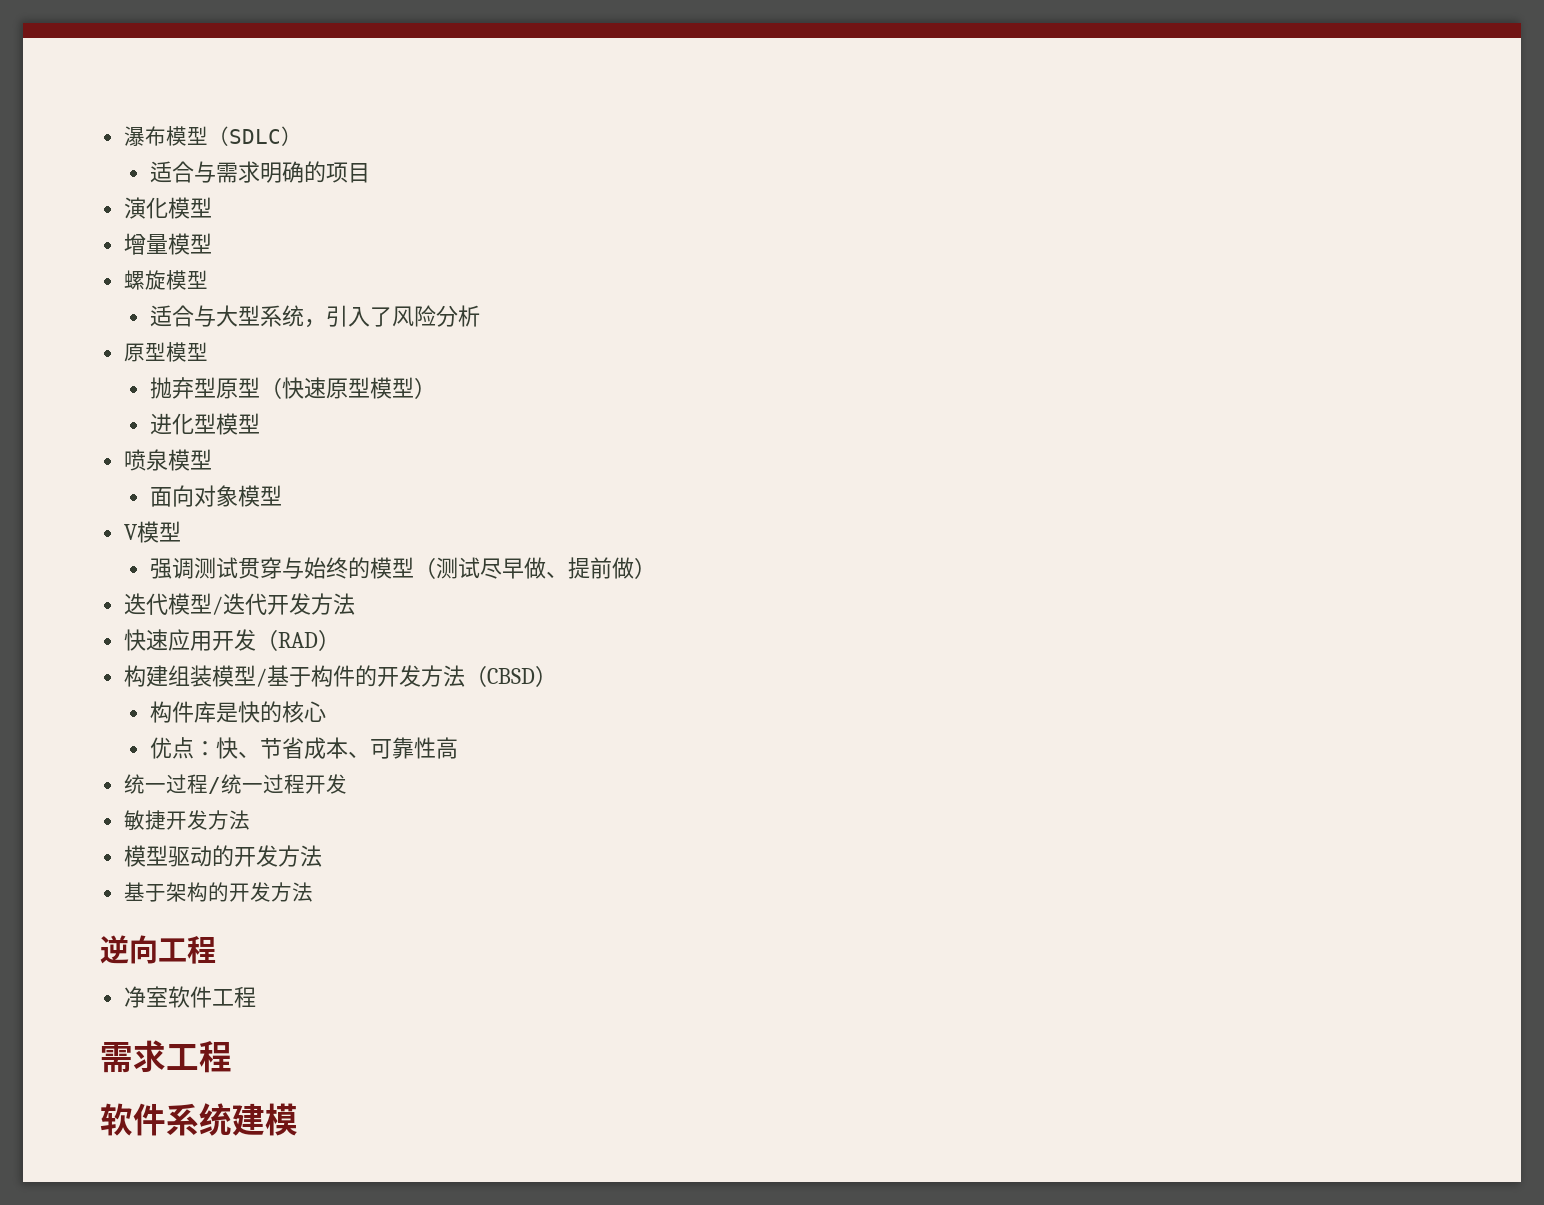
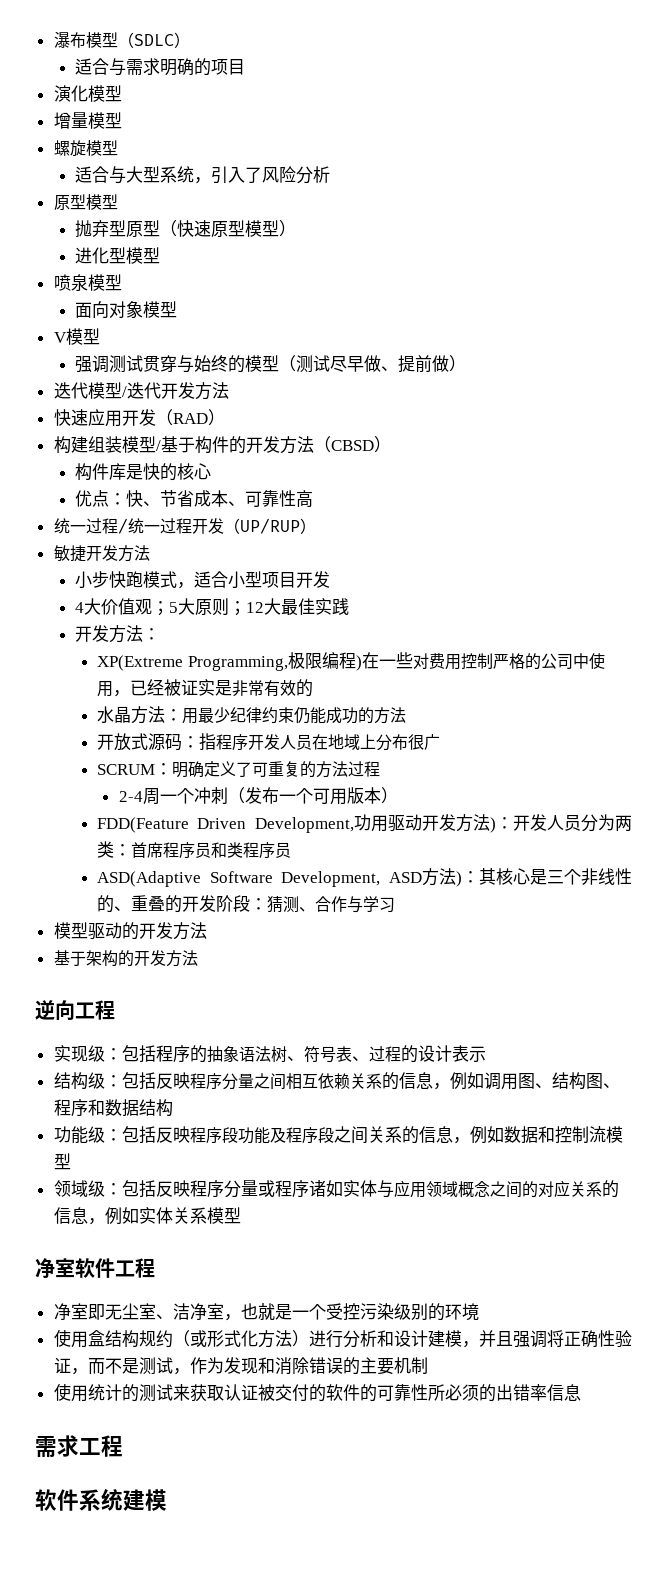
- 统一过程/统一过程开发
+ 统一过程/统一过程开发（UP/RUP）
+ 小步快跑模式，适合小型项目开发
+ 4大价值观；5大原则；12大最佳实践
+ 开发方法：
+ XP(Extreme Programming,极限编程)在一些对费用控制严格的公司中使用，已经被证实是非常有效的
+ 水晶方法：用最少纪律约束仍能成功的方法
+ 开放式源码：指程序开发人员在地域上分布很广
+ SCRUM：明确定义了可重复的方法过程
+ 2-4周一个冲刺（发布一个可用版本）
+ FDD(Feature Driven Development,功用驱动开发方法)：开发人员分为两类：首席程序员和类程序员
+ ASD(Adaptive Software Development, ASD方法)：其核心是三个非线性的、重叠的开发阶段：猜测、合作与学习
+ 实现级：包括程序的抽象语法树、符号表、过程的设计表示
+ 结构级：包括反映程序分量之间相互依赖关系的信息，例如调用图、结构图、程序和数据结构
+ 功能级：包括反映程序段功能及程序段之间关系的信息，例如数据和控制流模型
+ 领域级：包括反映程序分量或程序诸如实体与应用领域概念之间的对应关系的信息，例如实体关系模型
  净室软件工程
+ 净室即无尘室、洁净室，也就是一个受控污染级别的环境
+ 使用盒结构规约（或形式化方法）进行分析和设计建模，并且强调将正确性验证，而不是测试，作为发现和消除错误的主要机制
+ 使用统计的测试来获取认证被交付的软件的可靠性所必须的出错率信息

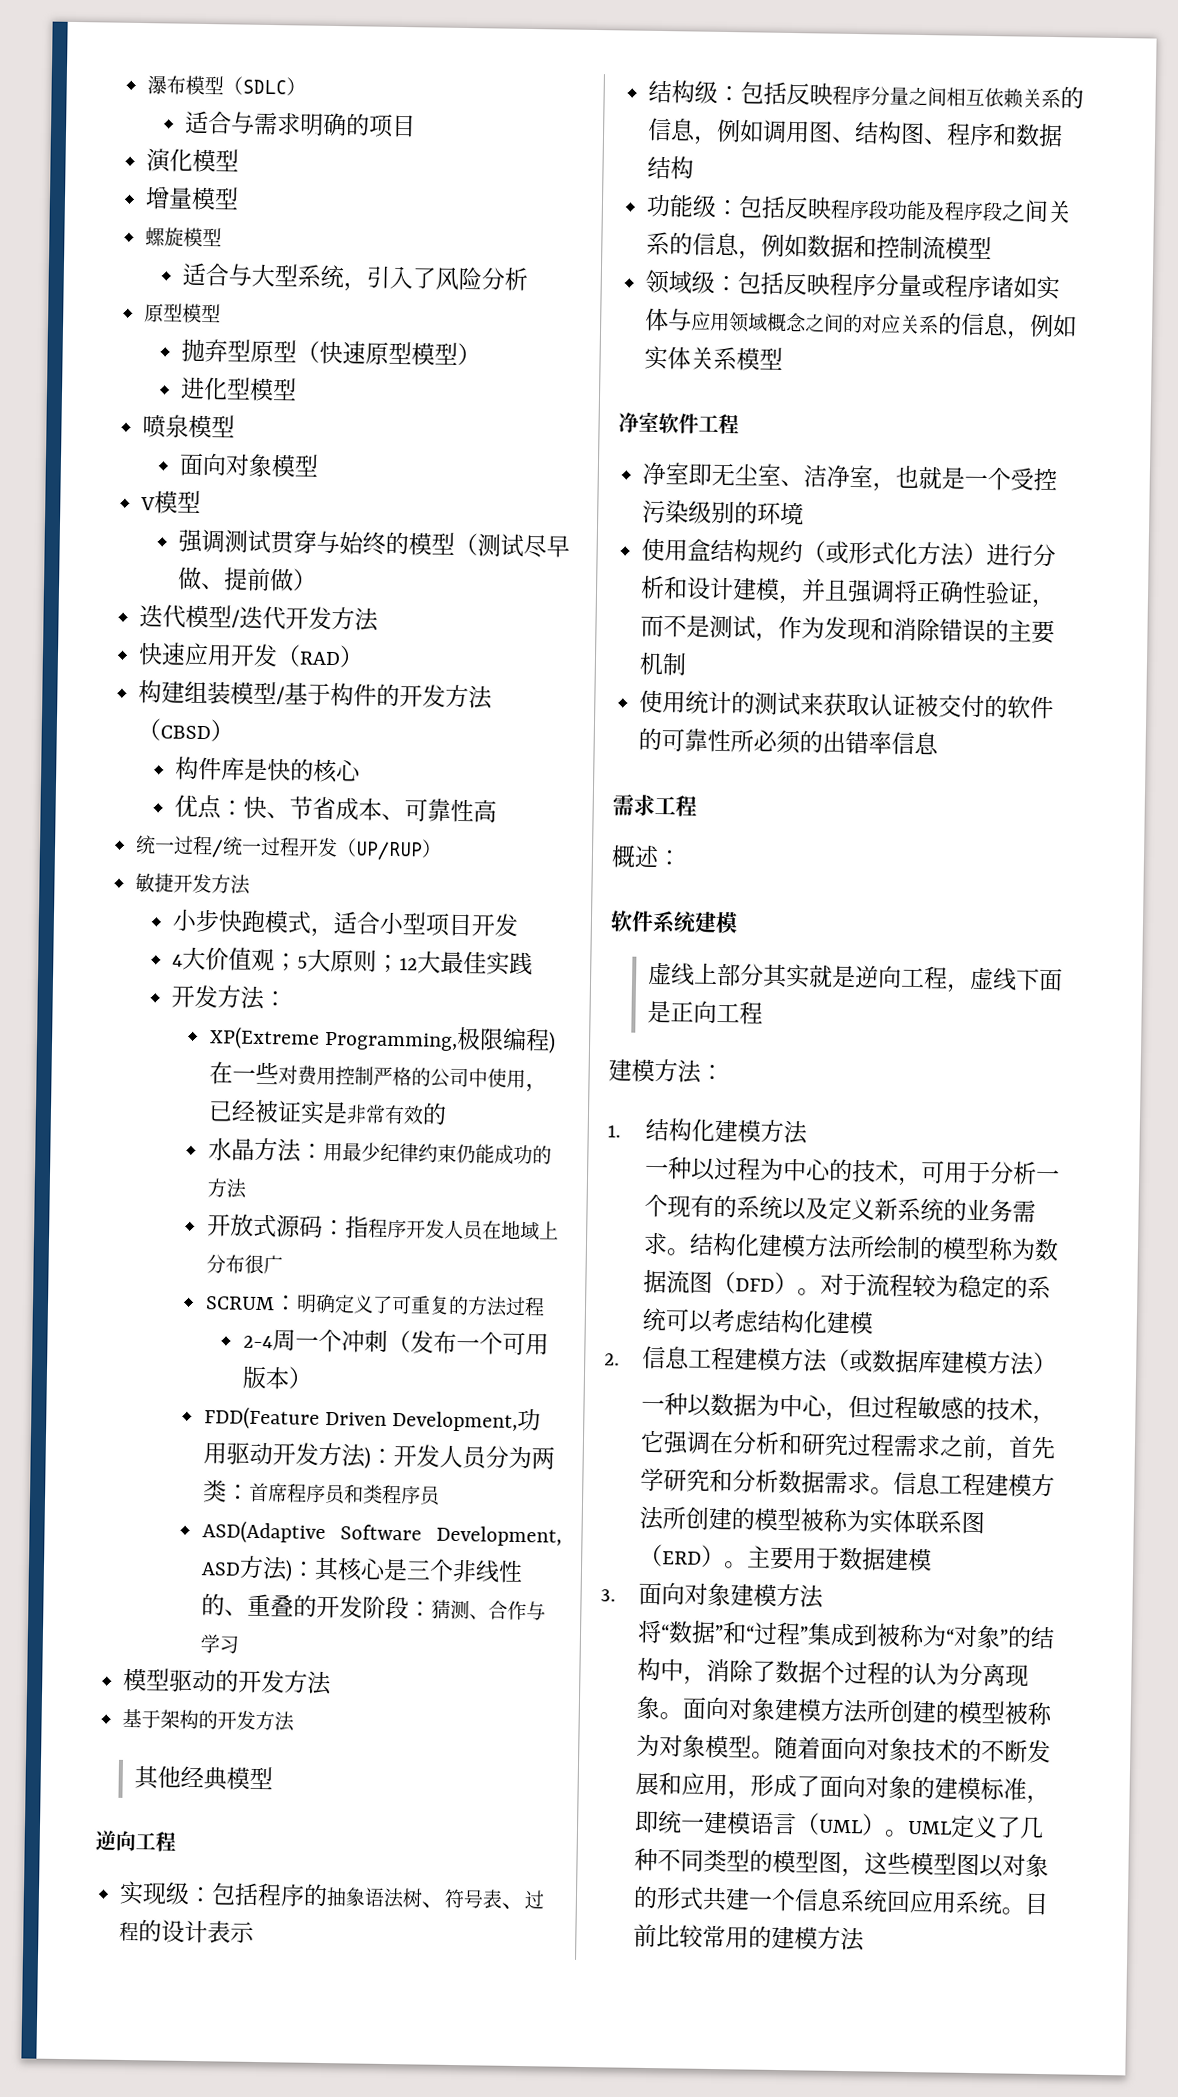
+ 其他经典模型
+ 概述：
+ 虚线上部分其实就是逆向工程，虚线下面是正向工程
+ 建模方法：
+ 1.结构化建模方法
+ 一种以过程为中心的技术，可用于分析一个现有的系统以及定义新系统的业务需求。结构化建模方法所绘制的模型称为数据流图（DFD）。对于流程较为稳定的系统可以考虑结构化建模
+ 2.信息工程建模方法（或数据库建模方法）
+ 一种以数据为中心，但过程敏感的技术，它强调在分析和研究过程需求之前，首先学研究和分析数据需求。信息工程建模方法所创建的模型被称为实体联系图（ERD）。主要用于数据建模
+ 3.面向对象建模方法
+ 将“数据”和“过程”集成到被称为“对象”的结构中，消除了数据个过程的认为分离现象。面向对象建模方法所创建的模型被称为对象模型。随着面向对象技术的不断发展和应用，形成了面向对象的建模标准，即统一建模语言（UML）。UML定义了几种不同类型的模型图，这些模型图以对象的形式共建一个信息系统回应用系统。目前比较常用的建模方法

